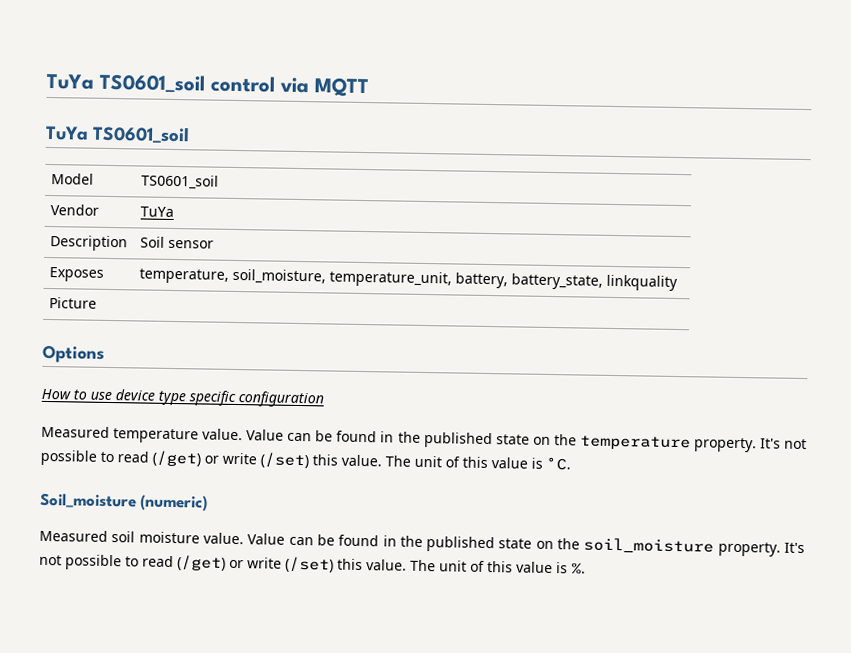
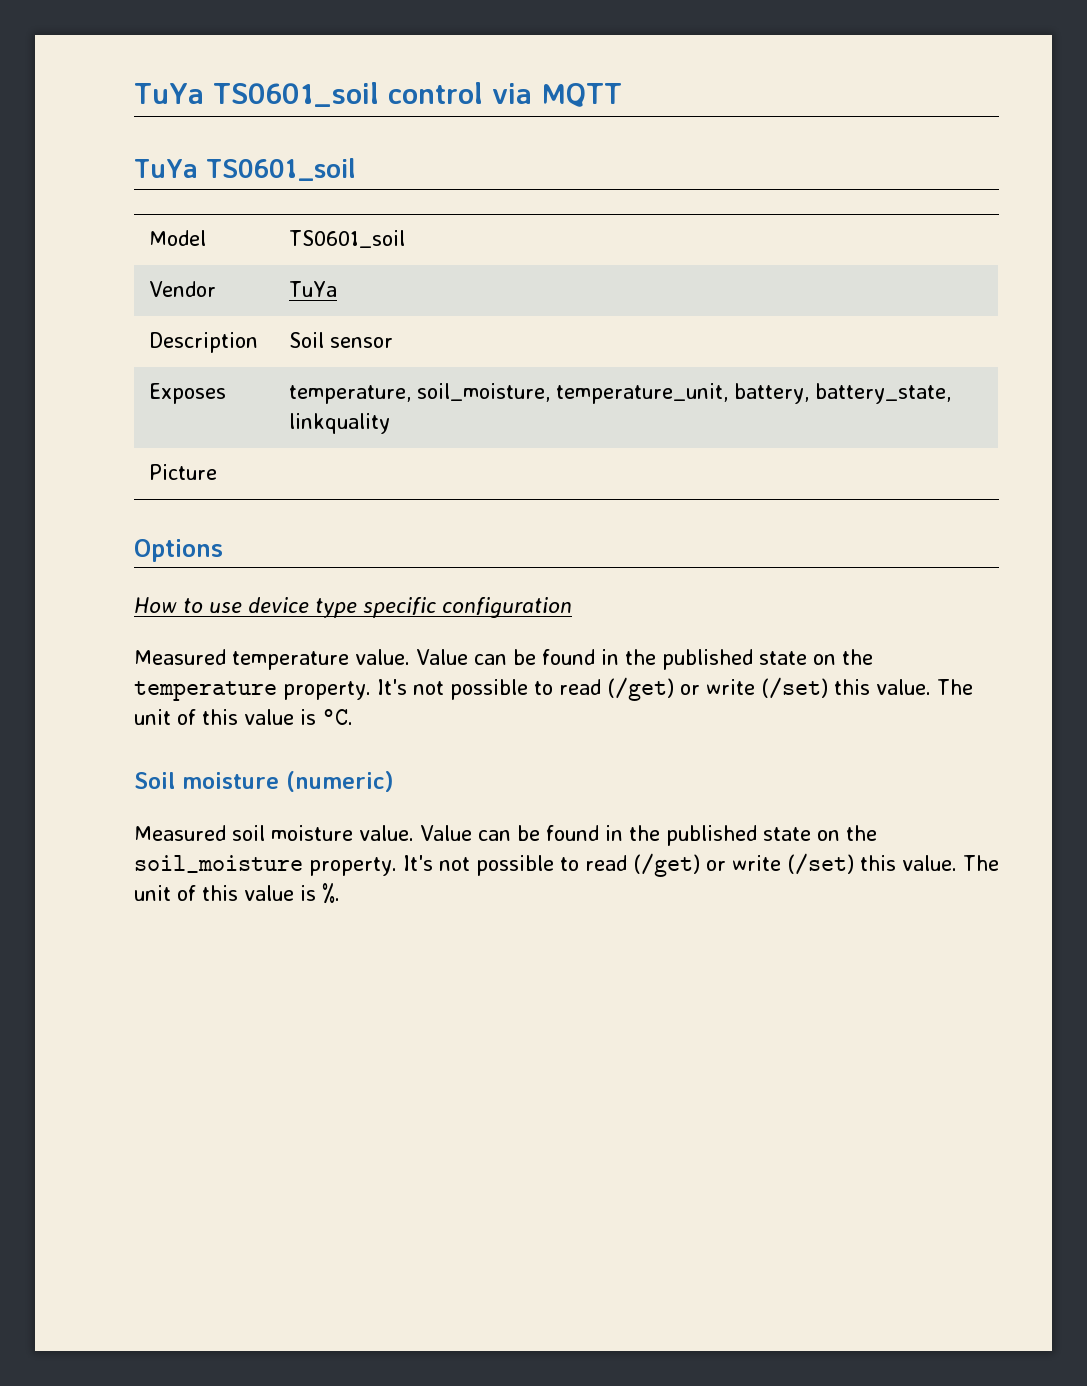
- Soil_moisture (numeric)
+ Soil moisture (numeric)

